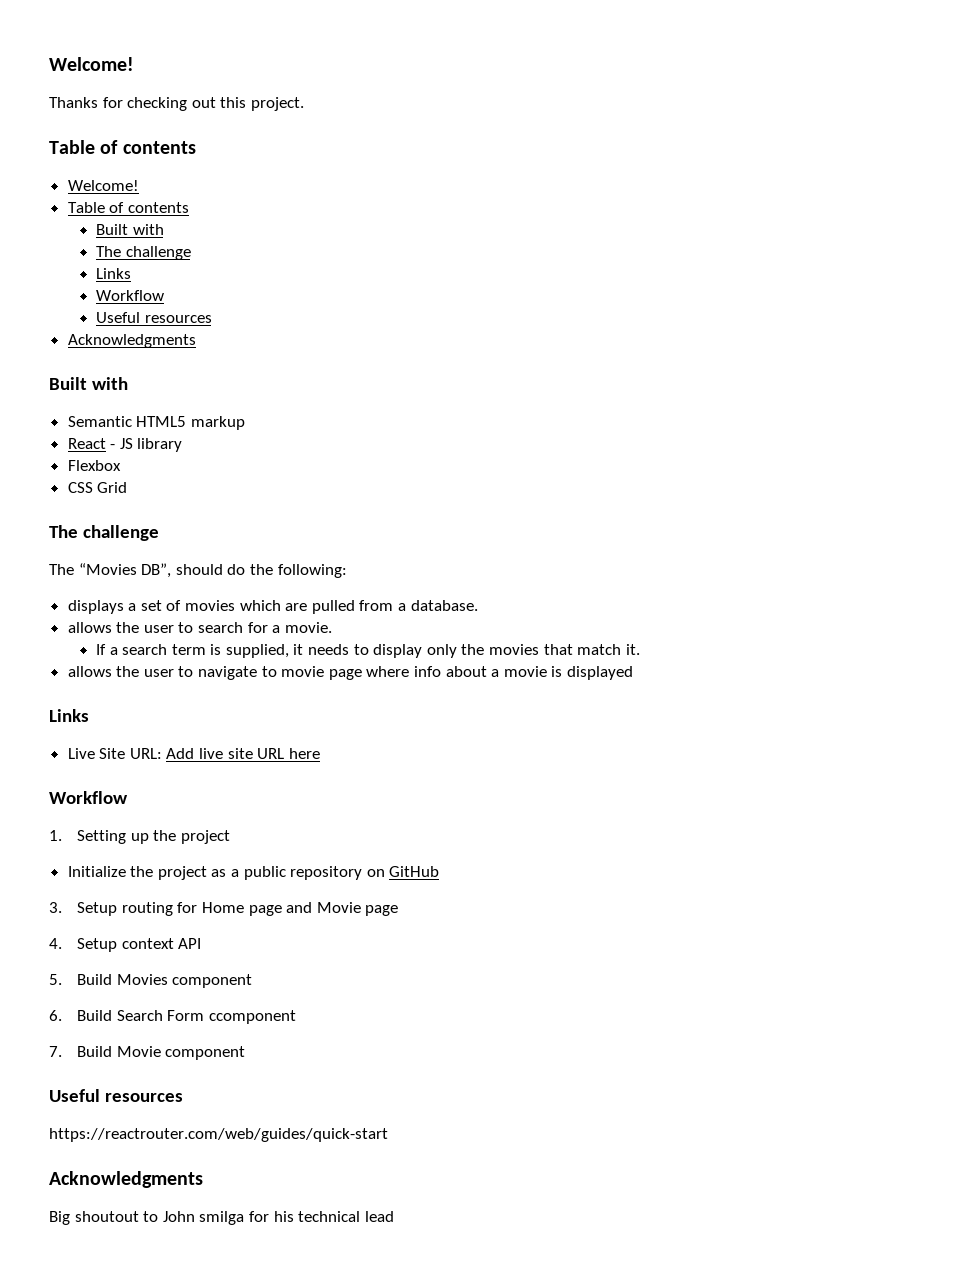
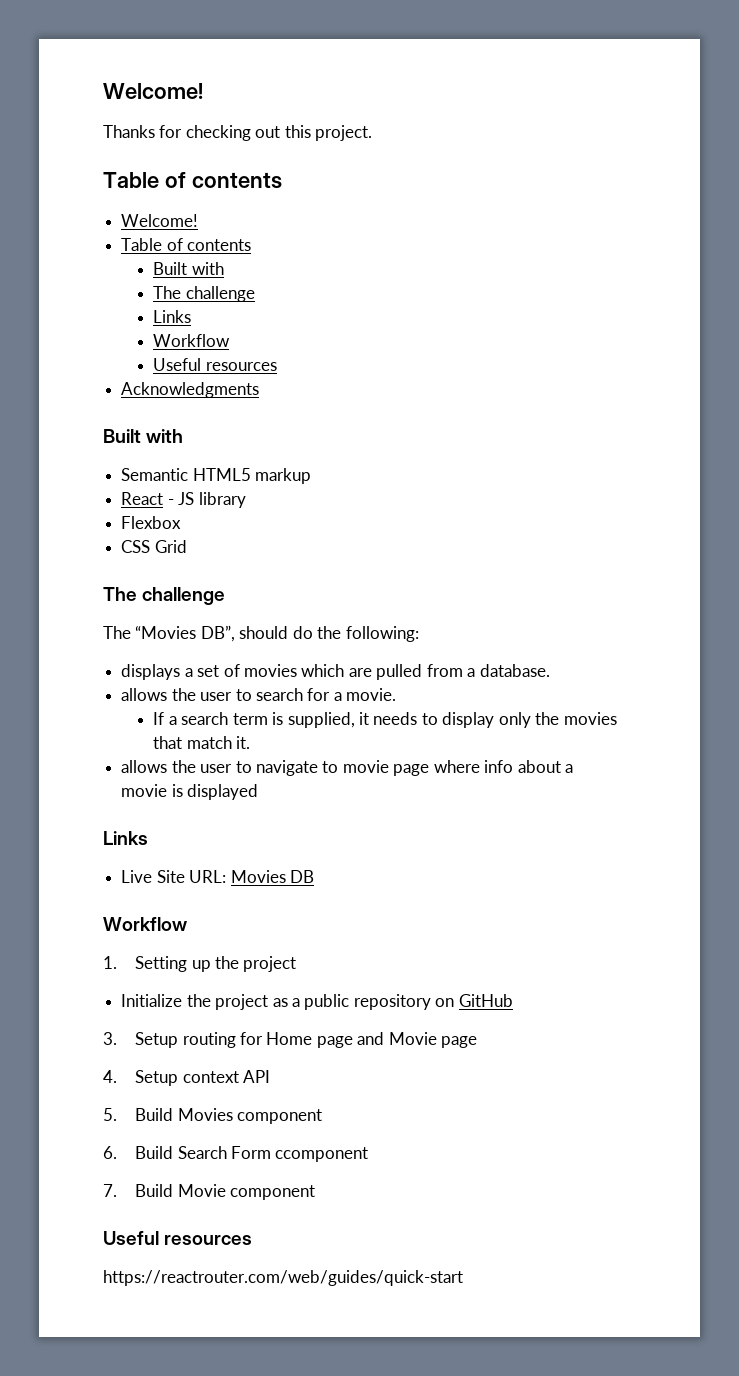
- Live Site URL: Add live site URL here
+ Live Site URL: Movies DB
  https://reactrouter.com/web/guides/quick-start
- Acknowledgments
- Big shoutout to John smilga for his technical lead

